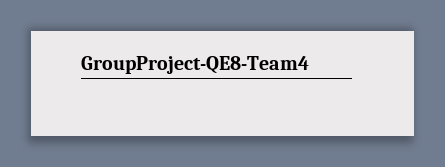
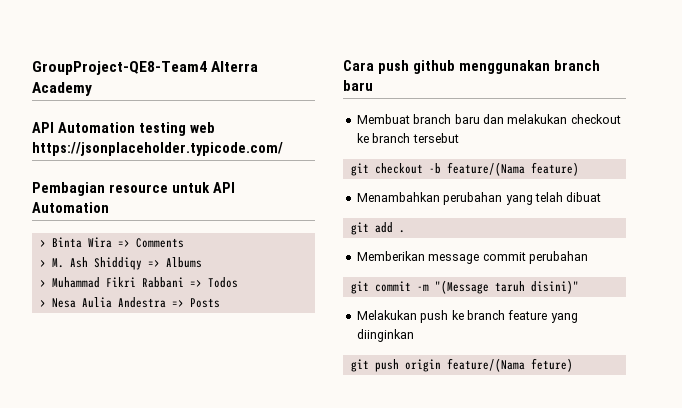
- GroupProject-QE8-Team4
+ GroupProject-QE8-Team4 Alterra Academy
+ API Automation testing web https://jsonplaceholder.typicode.com/
+ Pembagian resource untuk API Automation
+ > Binta Wira => Comments
+ > M. Ash Shiddiqy => Albums
+ > Muhammad Fikri Rabbani => Todos
+ > Nesa Aulia Andestra => Posts
+ Cara push github menggunakan branch baru
+ Membuat branch baru dan melakukan checkout ke branch tersebut
+ git checkout -b feature/(Nama feature)
+ Menambahkan perubahan yang telah dibuat
+ git add .
+ Memberikan message commit perubahan
+ git commit -m "(Message taruh disini)"
+ Melakukan push ke branch feature yang diinginkan
+ git push origin feature/(Nama feture)

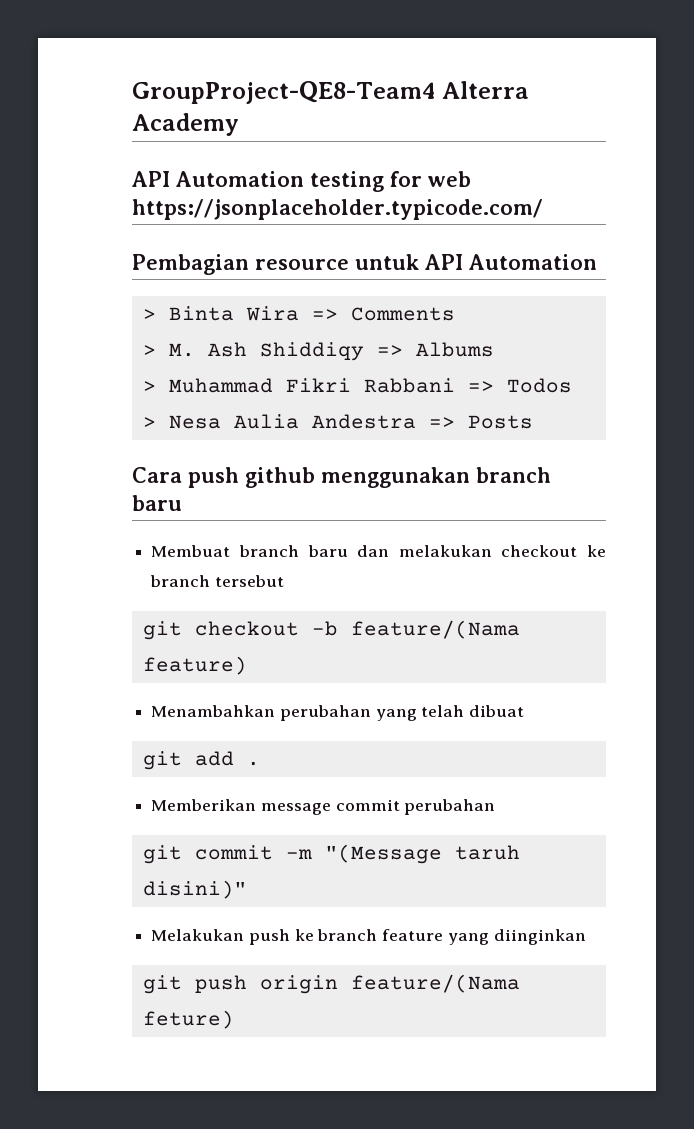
- API Automation testing web https://jsonplaceholder.typicode.com/
+ API Automation testing for web https://jsonplaceholder.typicode.com/

